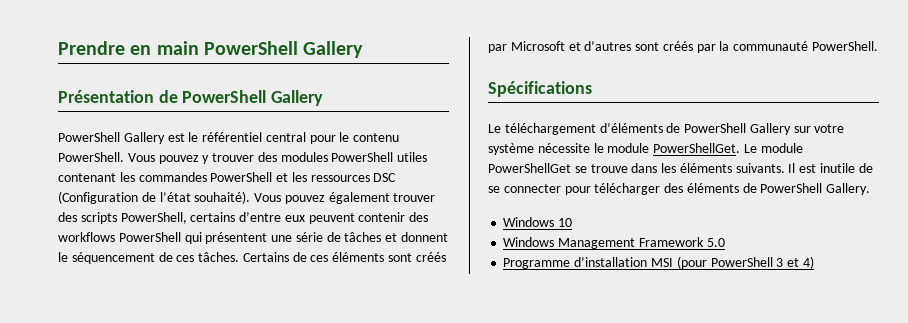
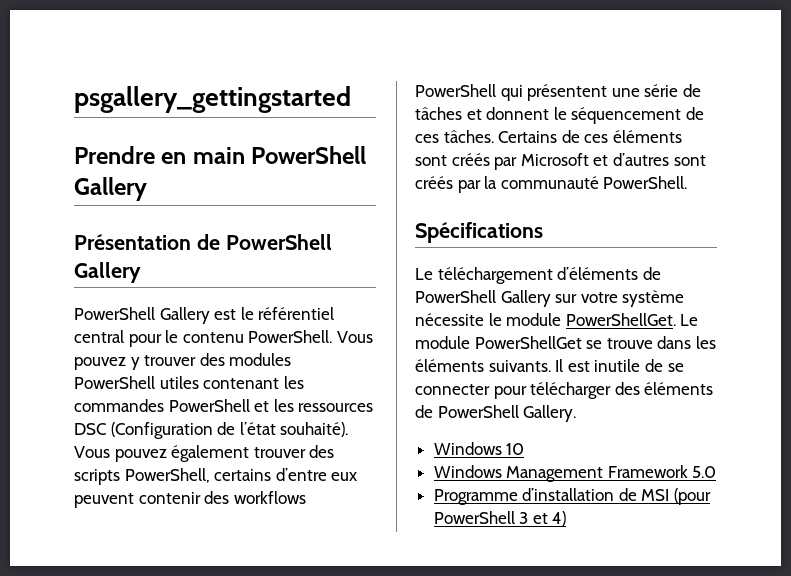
+ psgallery_gettingstarted
- Programme d’installation MSI (pour PowerShell 3 et 4)
+ Programme d’installation de MSI (pour PowerShell 3 et 4)

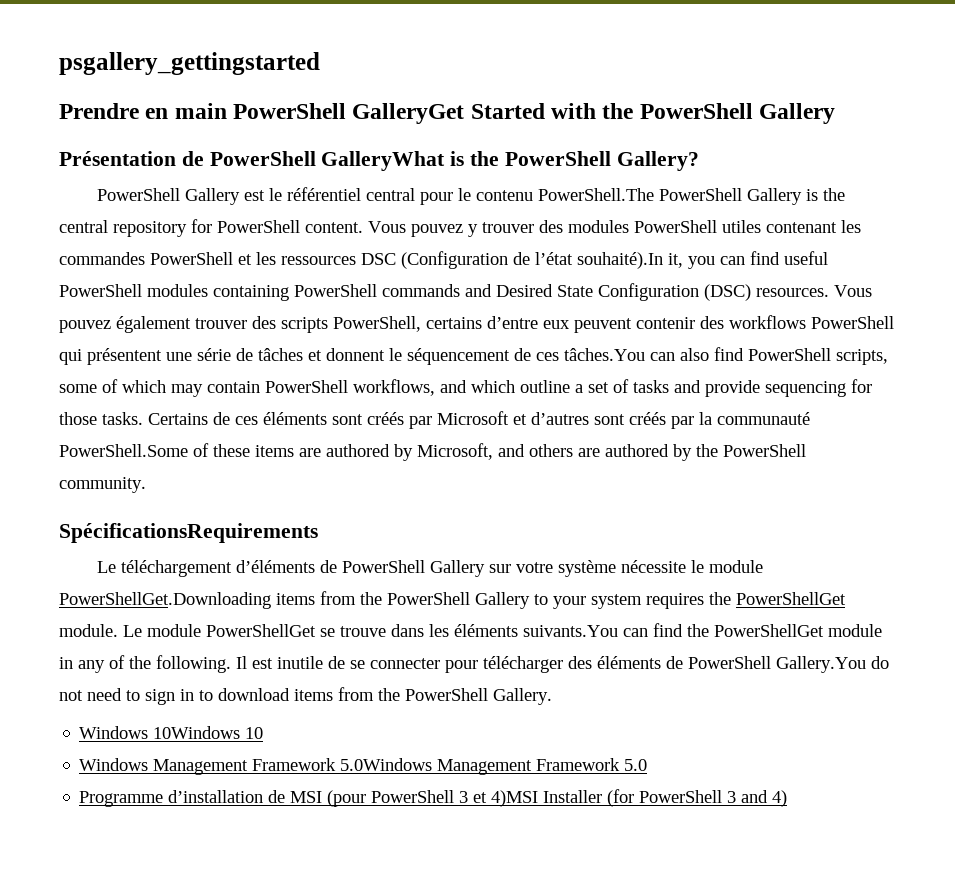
- Prendre en main PowerShell Gallery
+ Prendre en main PowerShell GalleryGet Started with the PowerShell Gallery
- Présentation de PowerShell Gallery
+ Présentation de PowerShell GalleryWhat is the PowerShell Gallery?
- PowerShell Gallery est le référentiel central pour le contenu PowerShell.
+ PowerShell Gallery est le référentiel central pour le contenu PowerShell.The PowerShell Gallery is the central repository for PowerShell content.
- Vous pouvez y trouver des modules PowerShell utiles contenant les commandes PowerShell et les ressources DSC (Configuration de l’état souhaité).
+ Vous pouvez y trouver des modules PowerShell utiles contenant les commandes PowerShell et les ressources DSC (Configuration de l’état souhaité).In it, you can find useful PowerShell modules containing PowerShell commands and Desired State Configuration (DSC) resources.
- Vous pouvez également trouver des scripts PowerShell, certains d’entre eux peuvent contenir des workflows PowerShell qui présentent une série de tâches et donnent le séquencement de ces tâches.
+ Vous pouvez également trouver des scripts PowerShell, certains d’entre eux peuvent contenir des workflows PowerShell qui présentent une série de tâches et donnent le séquencement de ces tâches.You can also find PowerShell scripts, some of which may contain PowerShell workflows, and which outline a set of tasks and provide sequencing for those tasks.
- Certains de ces éléments sont créés par Microsoft et d’autres sont créés par la communauté PowerShell.
- Spécifications
+ Certains de ces éléments sont créés par Microsoft et d’autres sont créés par la communauté PowerShell.Some of these items are authored by Microsoft, and others are authored by the PowerShell community.
+ SpécificationsRequirements
- Le téléchargement d’éléments de PowerShell Gallery sur votre système nécessite le module PowerShellGet.
+ Le téléchargement d’éléments de PowerShell Gallery sur votre système nécessite le module PowerShellGet.Downloading items from the PowerShell Gallery to your system requires the PowerShellGet module.
- Le module PowerShellGet se trouve dans les éléments suivants.
+ Le module PowerShellGet se trouve dans les éléments suivants.You can find the PowerShellGet module in any of the following.
- Il est inutile de se connecter pour télécharger des éléments de PowerShell Gallery.
+ Il est inutile de se connecter pour télécharger des éléments de PowerShell Gallery.You do not need to sign in to download items from the PowerShell Gallery.
- Windows 10
+ Windows 10Windows 10
- Windows Management Framework 5.0
+ Windows Management Framework 5.0Windows Management Framework 5.0
- Programme d’installation de MSI (pour PowerShell 3 et 4)
+ Programme d’installation de MSI (pour PowerShell 3 et 4)MSI Installer (for PowerShell 3 and 4)

